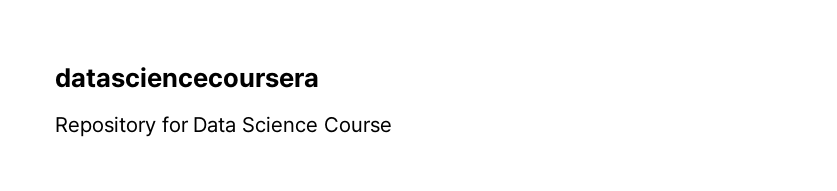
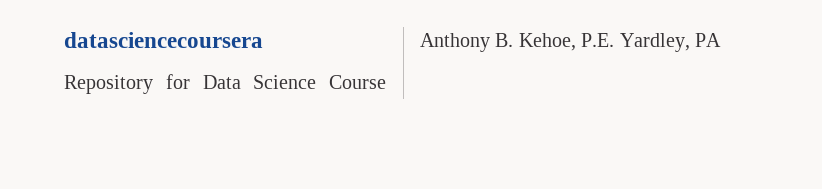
- Repository for Data Science Course
+ Repository for Data Science Course Anthony B. Kehoe, P.E. Yardley, PA

